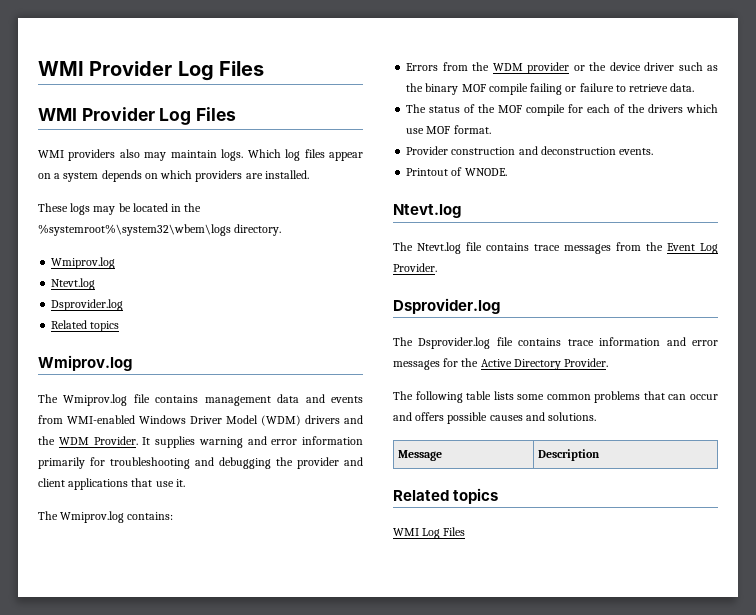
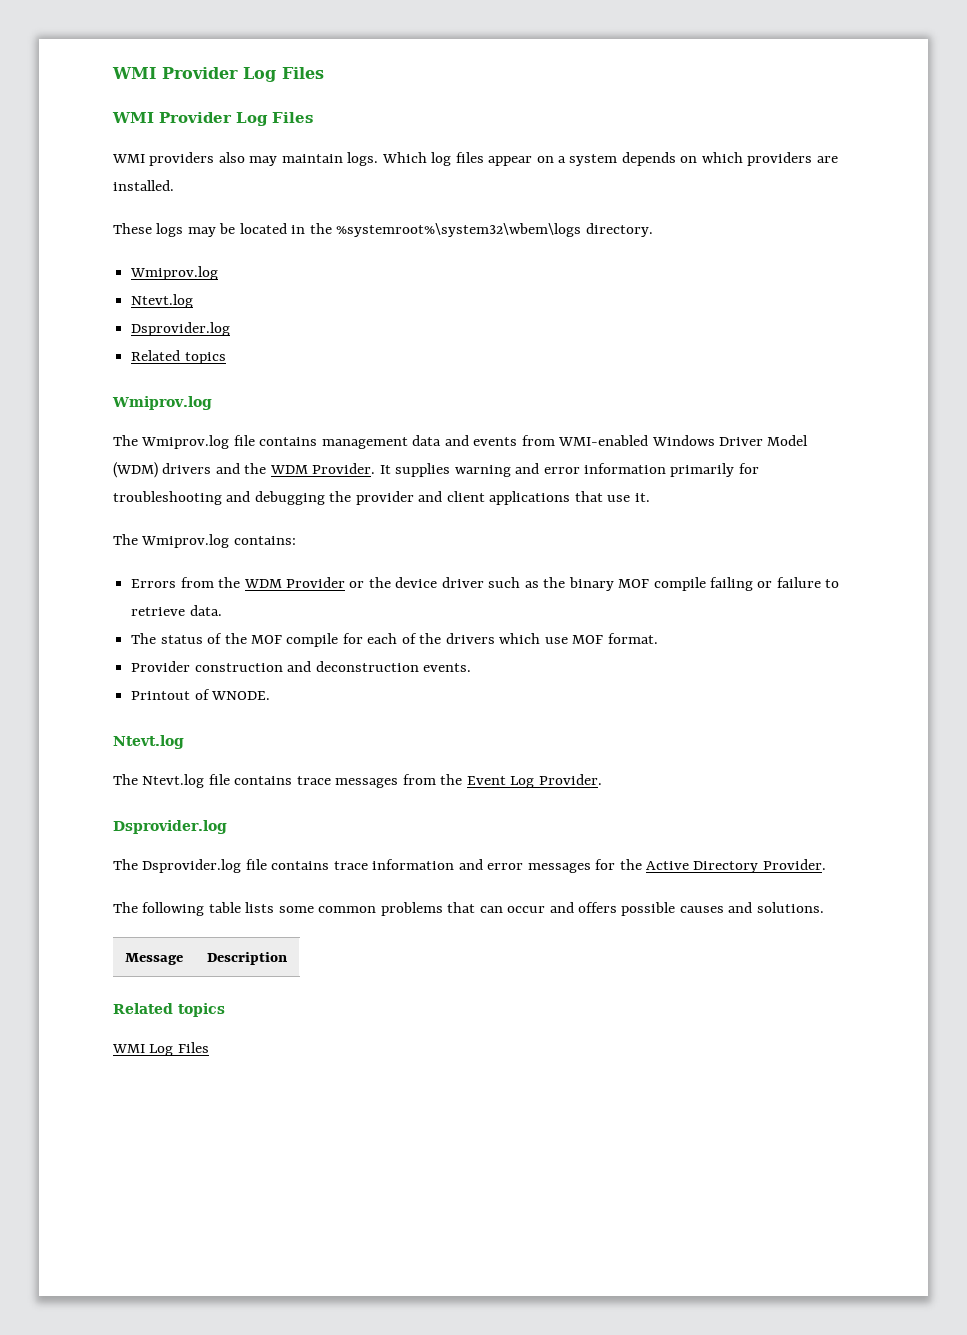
- Errors from the WDM provider or the device driver such as the binary MOF compile failing or failure to retrieve data.
+ Errors from the WDM Provider or the device driver such as the binary MOF compile failing or failure to retrieve data.

